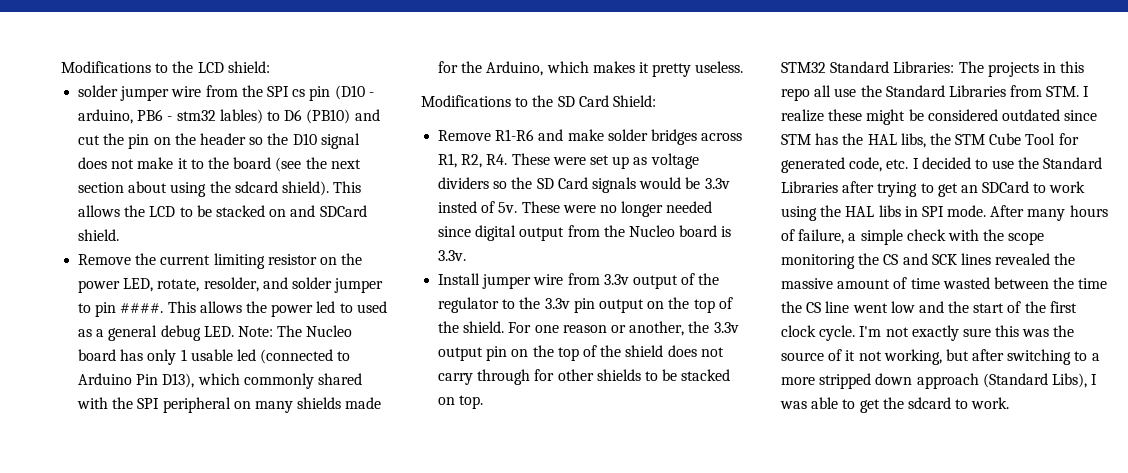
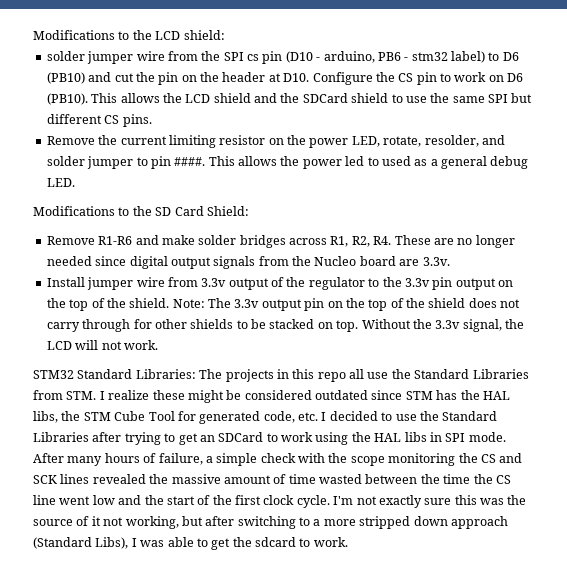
- solder jumper wire from the SPI cs pin (D10 - arduino, PB6 - stm32 lables) to D6 (PB10) and cut the pin on the header so the D10 signal does not make it to the board (see the next section about using the sdcard shield). This allows the LCD to be stacked on and SDCard shield.
+ solder jumper wire from the SPI cs pin (D10 - arduino, PB6 - stm32 label) to D6 (PB10) and cut the pin on the header at D10. Configure the CS pin to work on D6 (PB10). This allows the LCD shield and the SDCard shield to use the same SPI but different CS pins.
- This allows the power led to used as a general debug LED. Note: The Nucleo board has only 1 usable led (connected to Arduino Pin D13), which commonly shared with the SPI peripheral on many shields made for the Arduino, which makes it pretty useless.
+ This allows the power led to used as a general debug LED.
- Remove R1-R6 and make solder bridges across R1, R2, R4. These were set up as voltage dividers so the SD Card signals would be 3.3v insted of 5v. These were no longer needed since digital output from the Nucleo board is 3.3v.
+ Remove R1-R6 and make solder bridges across R1, R2, R4. These are no longer needed since digital output signals from the Nucleo board are 3.3v.
- For one reason or another, the 3.3v output pin on the top of the shield does not carry through for other shields to be stacked on top.
+ Note: The 3.3v output pin on the top of the shield does not carry through for other shields to be stacked on top. Without the 3.3v signal, the LCD will not work.

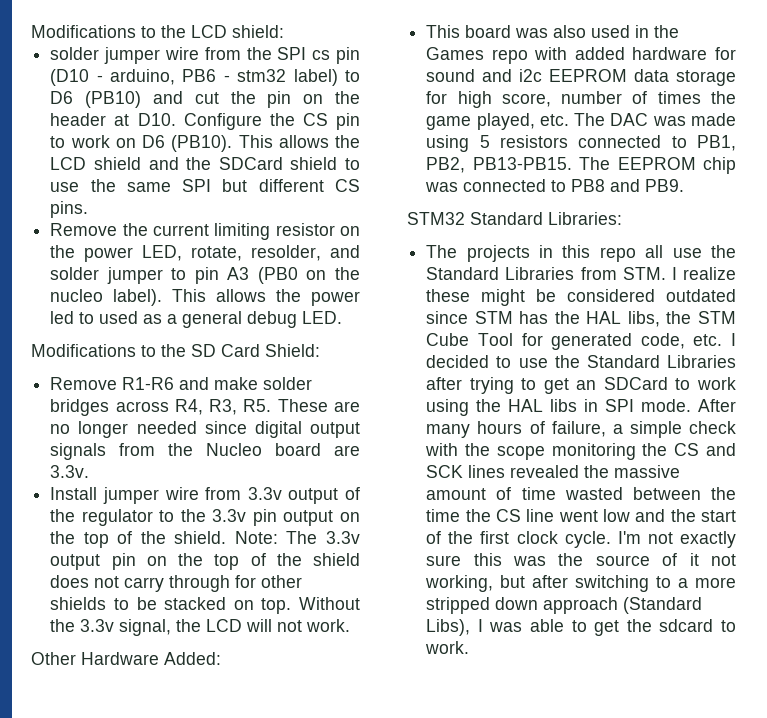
- Remove the current limiting resistor on the power LED, rotate, resolder, and solder jumper to pin ####.
+ Remove the current limiting resistor on the power LED, rotate, resolder, and solder jumper to pin A3 (PB0 on the nucleo label).
- Remove R1-R6 and make solder bridges across R1, R2, R4. These are no longer needed since digital output signals from the Nucleo board are 3.3v.
+ Remove R1-R6 and make solder bridges across R4, R3, R5. These are no longer needed since digital output signals from the Nucleo board are 3.3v.
+ Other Hardware Added:
+ This board was also used in the Games repo with added hardware for sound and i2c EEPROM data storage for high score, number of times the game played, etc. The DAC was made using 5 resistors connected to PB1, PB2, PB13-PB15. The EEPROM chip was connected to PB8 and PB9.
- STM32 Standard Libraries: The projects in this repo all use the Standard Libraries from STM. I realize these might be considered outdated since STM has the HAL libs, the STM Cube Tool for generated code, etc. I decided to use the Standard Libraries after trying to get an SDCard to work using the HAL libs in SPI mode.
+ STM32 Standard Libraries:
+ The projects in this repo all use the Standard Libraries from STM. I realize these might be considered outdated since STM has the HAL libs, the STM Cube Tool for generated code, etc. I decided to use the Standard Libraries after trying to get an SDCard to work using the HAL libs in SPI mode.

